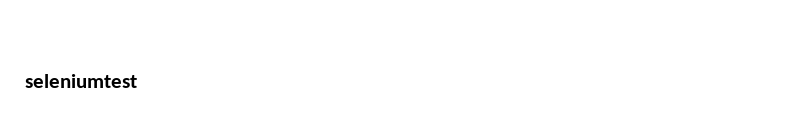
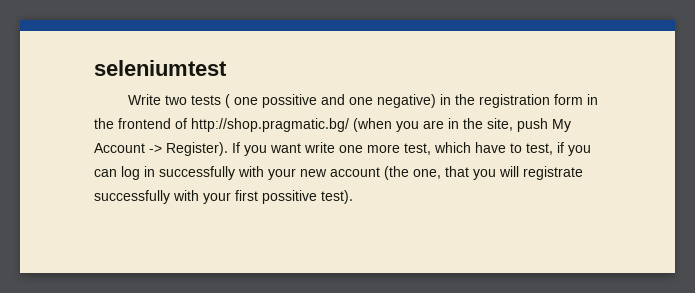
+ Write two tests ( one possitive and one negative) in the registration form in the frontend of http://shop.pragmatic.bg/ (when you are in the site, push My Account -> Register). If you want write one more test, which have to test, if you can log in successfully with your new аccount (the one, that you will registrate successfully with your first possitive test).

